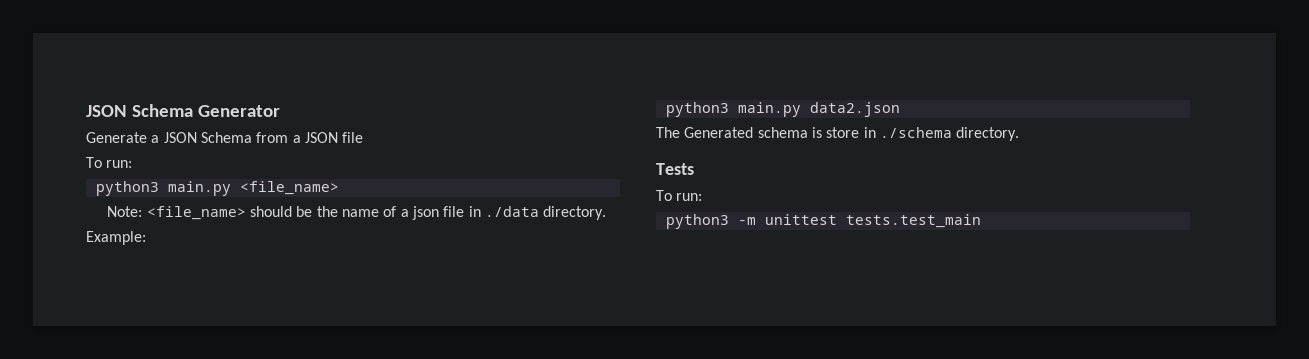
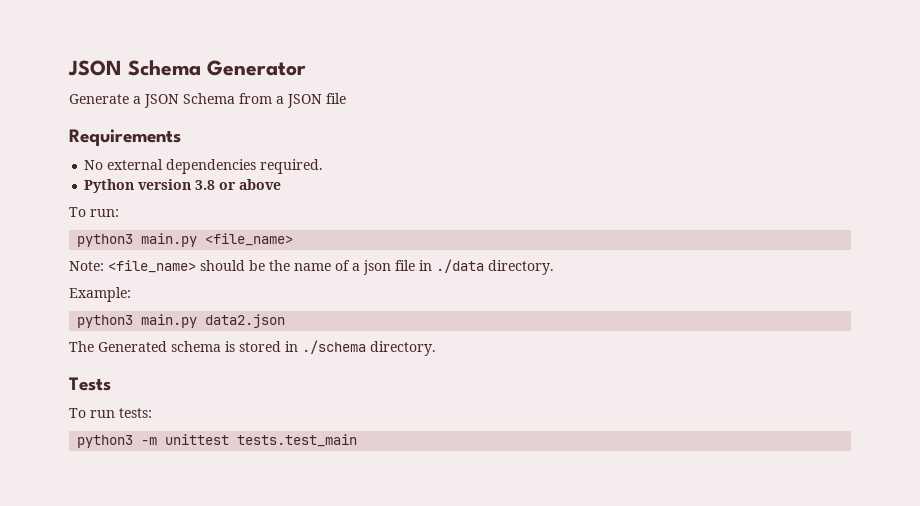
+ Requirements
+ No external dependencies required.
+ Python version 3.8 or above
- The Generated schema is store in ./schema directory.
+ The Generated schema is stored in ./schema directory.
  Tests
- To run:
+ To run tests:

